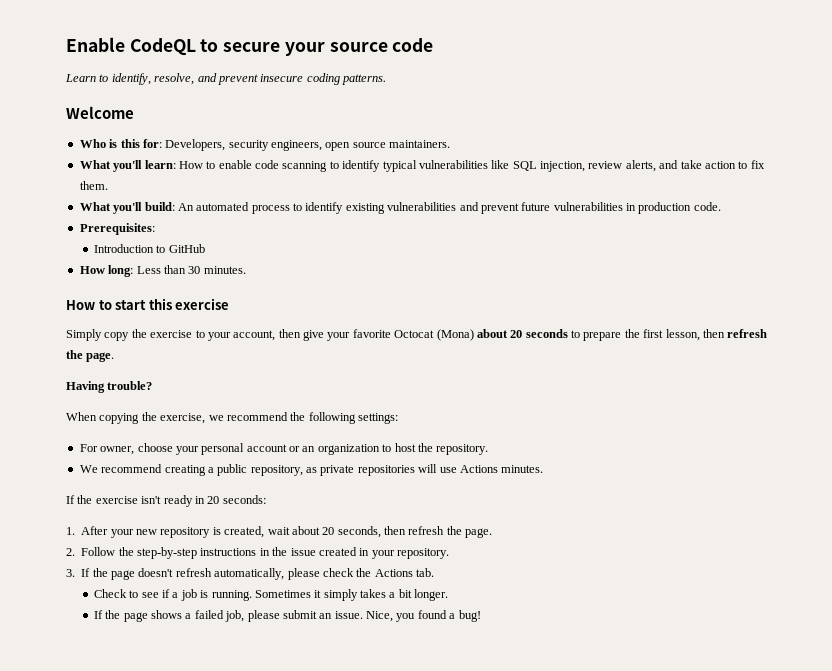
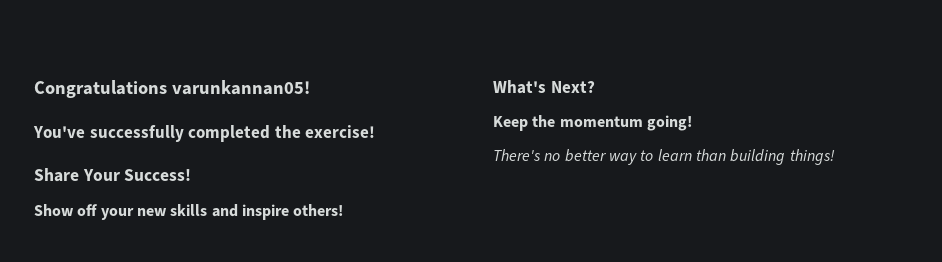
- Enable CodeQL to secure your source code
- Learn to identify, resolve, and prevent insecure coding patterns.
- Welcome
- Who is this for: Developers, security engineers, open source maintainers.
- What you'll learn: How to enable code scanning to identify typical vulnerabilities like SQL injection, review alerts, and take action to fix them.
- What you'll build: An automated process to identify existing vulnerabilities and prevent future vulnerabilities in production code.
- Prerequisites:
- Introduction to GitHub
- How long: Less than 30 minutes.
- How to start this exercise
- Simply copy the exercise to your account, then give your favorite Octocat (Mona) about 20 seconds to prepare the first lesson, then refresh the page.
- Having trouble?
- When copying the exercise, we recommend the following settings:
- For owner, choose your personal account or an organization to host the repository.
- We recommend creating a public repository, as private repositories will use Actions minutes.
- If the exercise isn't ready in 20 seconds:
- 1. After your new repository is created, wait about 20 seconds, then refresh the page.
- 2. Follow the step-by-step instructions in the issue created in your repository.
- 3. If the page doesn't refresh automatically, please check the Actions tab.
- Check to see if a job is running. Sometimes it simply takes a bit longer.
- If the page shows a failed job, please submit an issue. Nice, you found a bug!
+ Congratulations varunkannan05!
+ You've successfully completed the exercise!
+ Share Your Success!
+ Show off your new skills and inspire others!
+ What's Next?
+ Keep the momentum going!
+ There's no better way to learn than building things!

